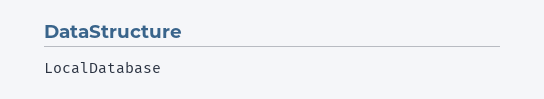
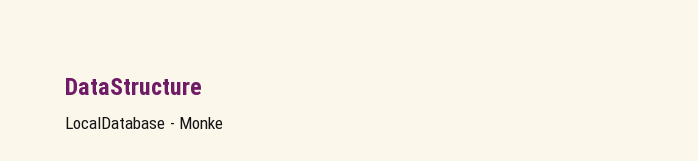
- LocalDatabase
+ LocalDatabase - Monke

